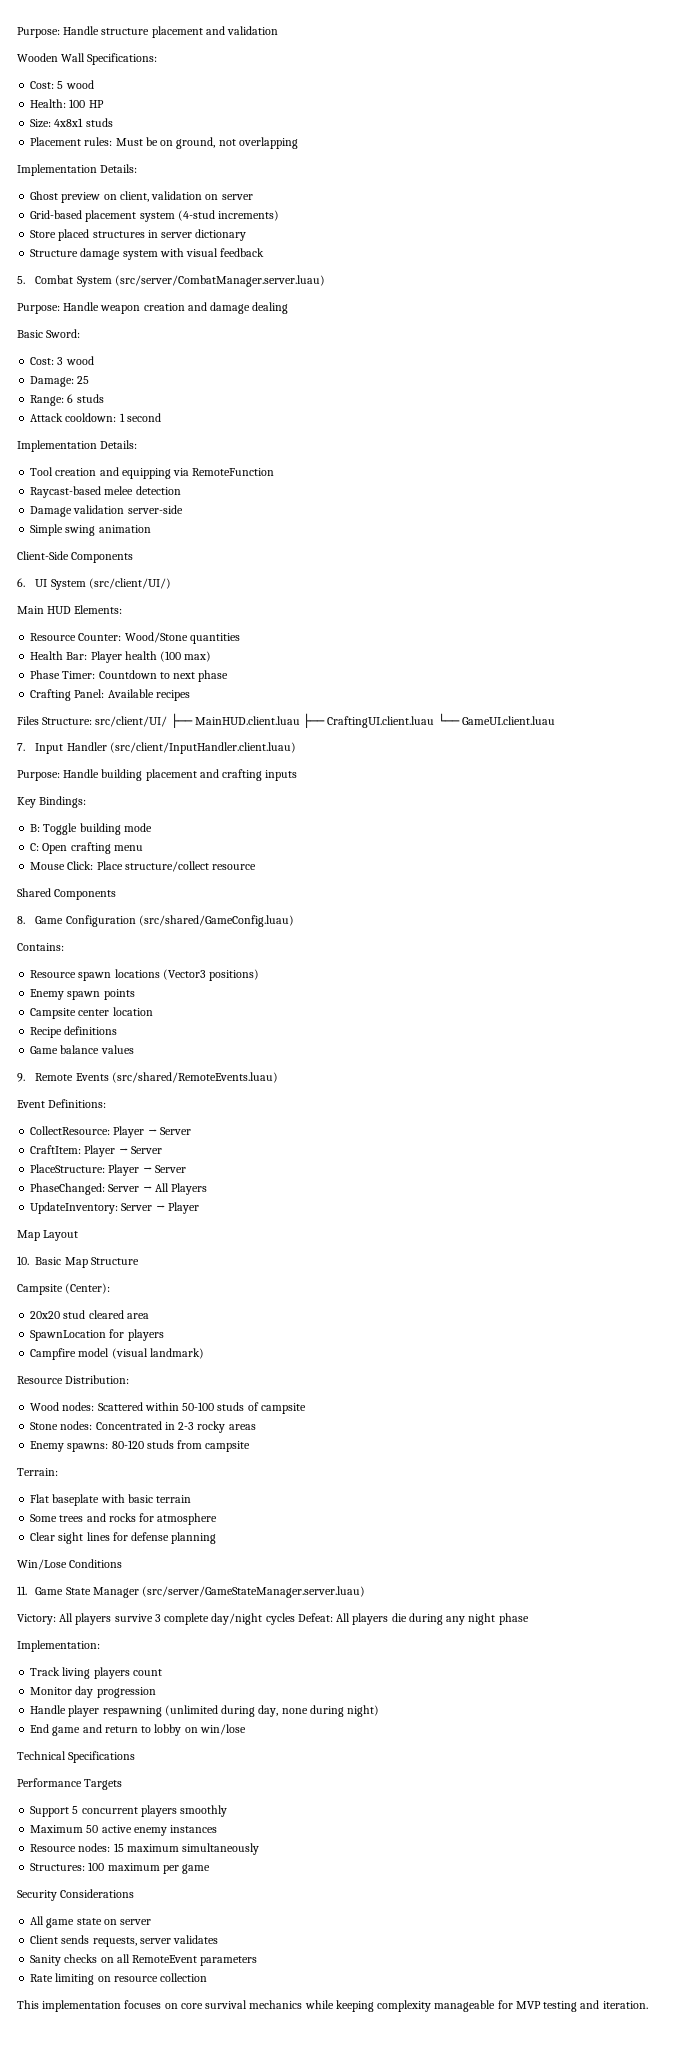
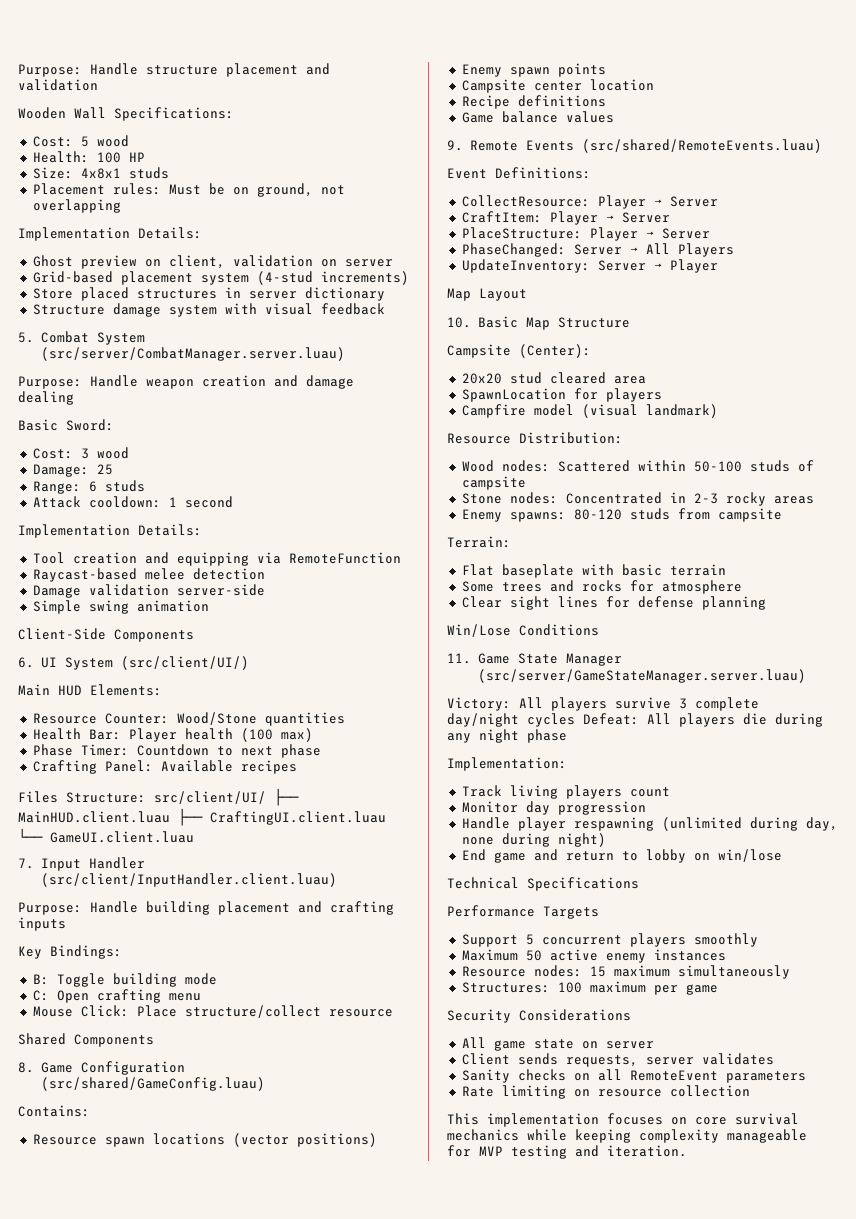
- Resource spawn locations (Vector3 positions)
+ Resource spawn locations (vector positions)

